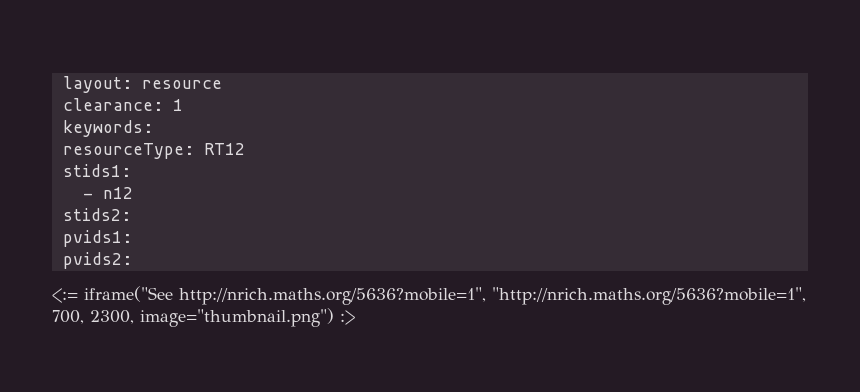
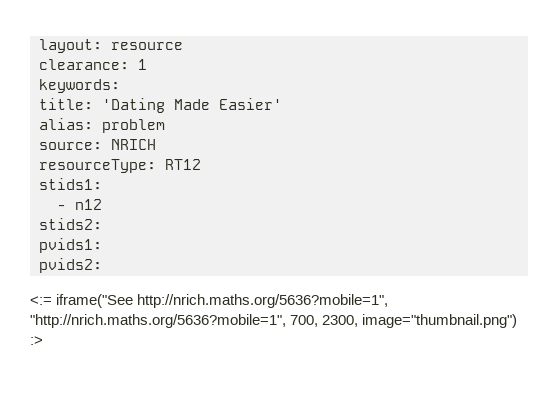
+ title: 'Dating Made Easier'
+ alias: problem
+ source: NRICH

